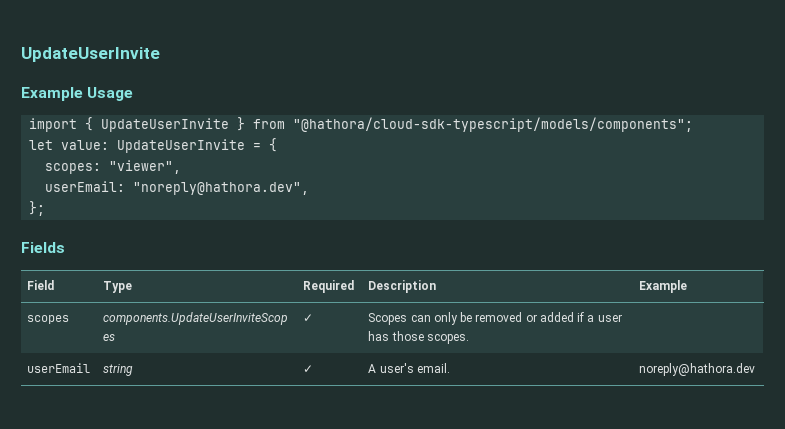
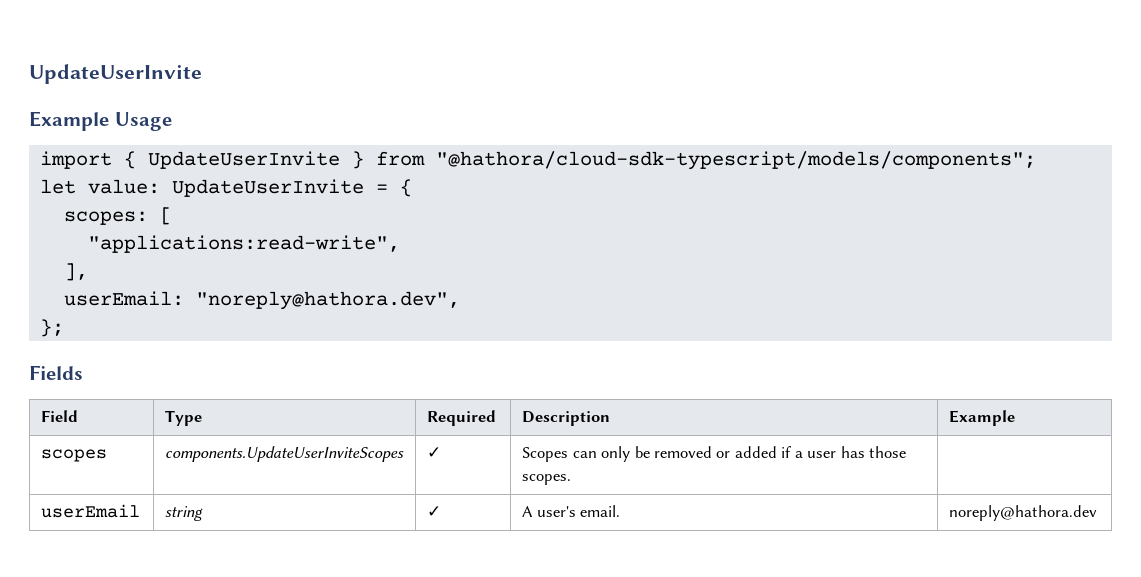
- scopes: "viewer",
+ scopes: [
+ "applications:read-write",
+ ],

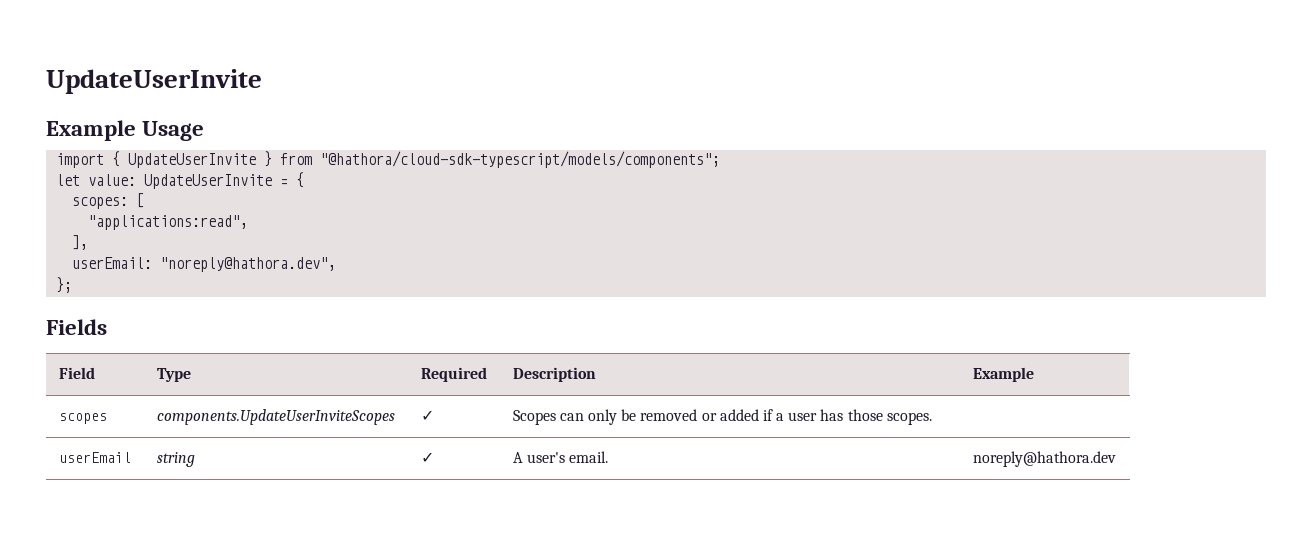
- "applications:read-write",
+ "applications:read",

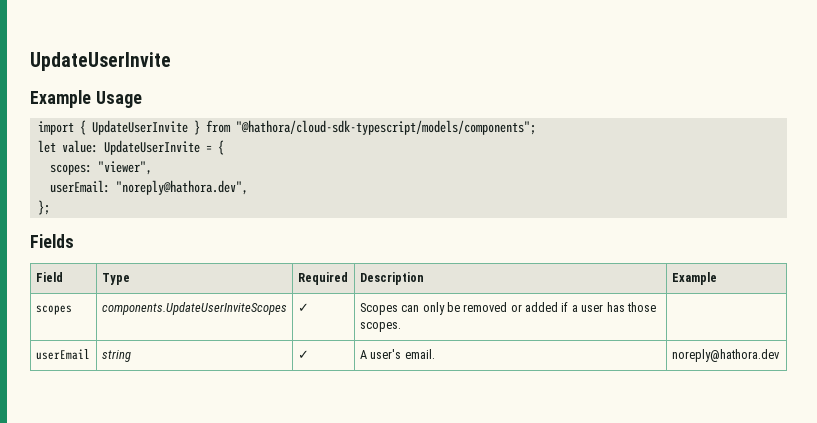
- scopes: [
- "applications:read",
- ],
+ scopes: "viewer",

